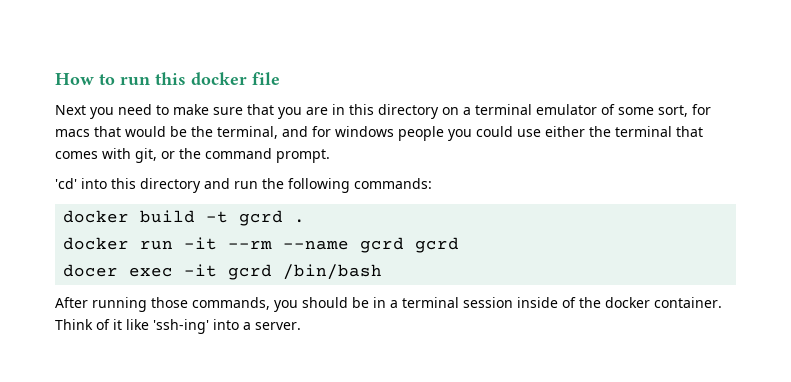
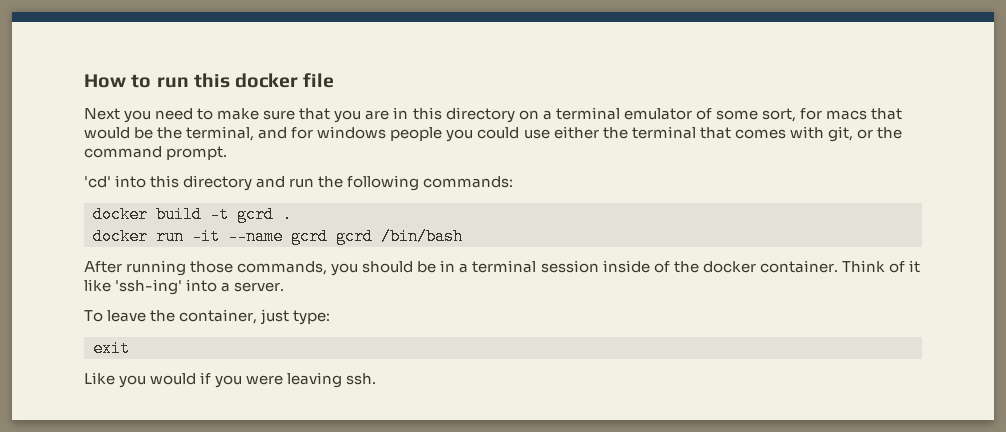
- docker run -it --rm --name gcrd gcrd
- docer exec -it gcrd /bin/bash
+ docker run -it --name gcrd gcrd /bin/bash
+ To leave the container, just type:
+ exit
+ Like you would if you were leaving ssh.

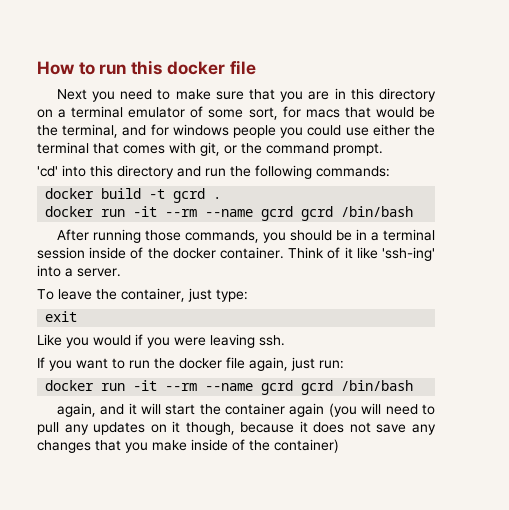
  docker build -t gcrd .
- docker run -it --name gcrd gcrd /bin/bash
+ docker run -it --rm --name gcrd gcrd /bin/bash
+ If you want to run the docker file again, just run:
+ docker run -it --rm --name gcrd gcrd /bin/bash
+ again, and it will start the container again (you will need to pull any updates on it though, because it does not save any changes that you make inside of the container)

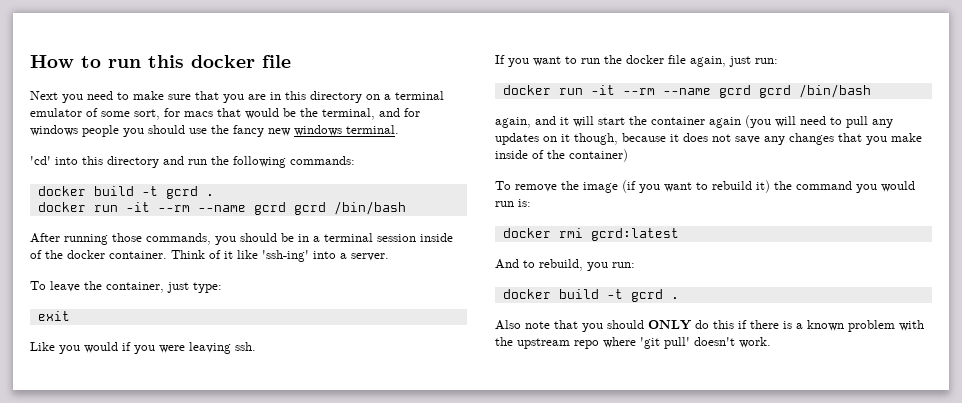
- Next you need to make sure that you are in this directory on a terminal emulator of some sort, for macs that would be the terminal, and for windows people you could use either the terminal that comes with git, or the command prompt.
+ Next you need to make sure that you are in this directory on a terminal emulator of some sort, for macs that would be the terminal, and for windows people you should use the fancy new windows terminal.
+ To remove the image (if you want to rebuild it) the command you would run is:
+ docker rmi gcrd:latest
+ And to rebuild, you run:
+ docker build -t gcrd .
+ Also note that you should ONLY do this if there is a known problem with the upstream repo where 'git pull' doesn't work.

